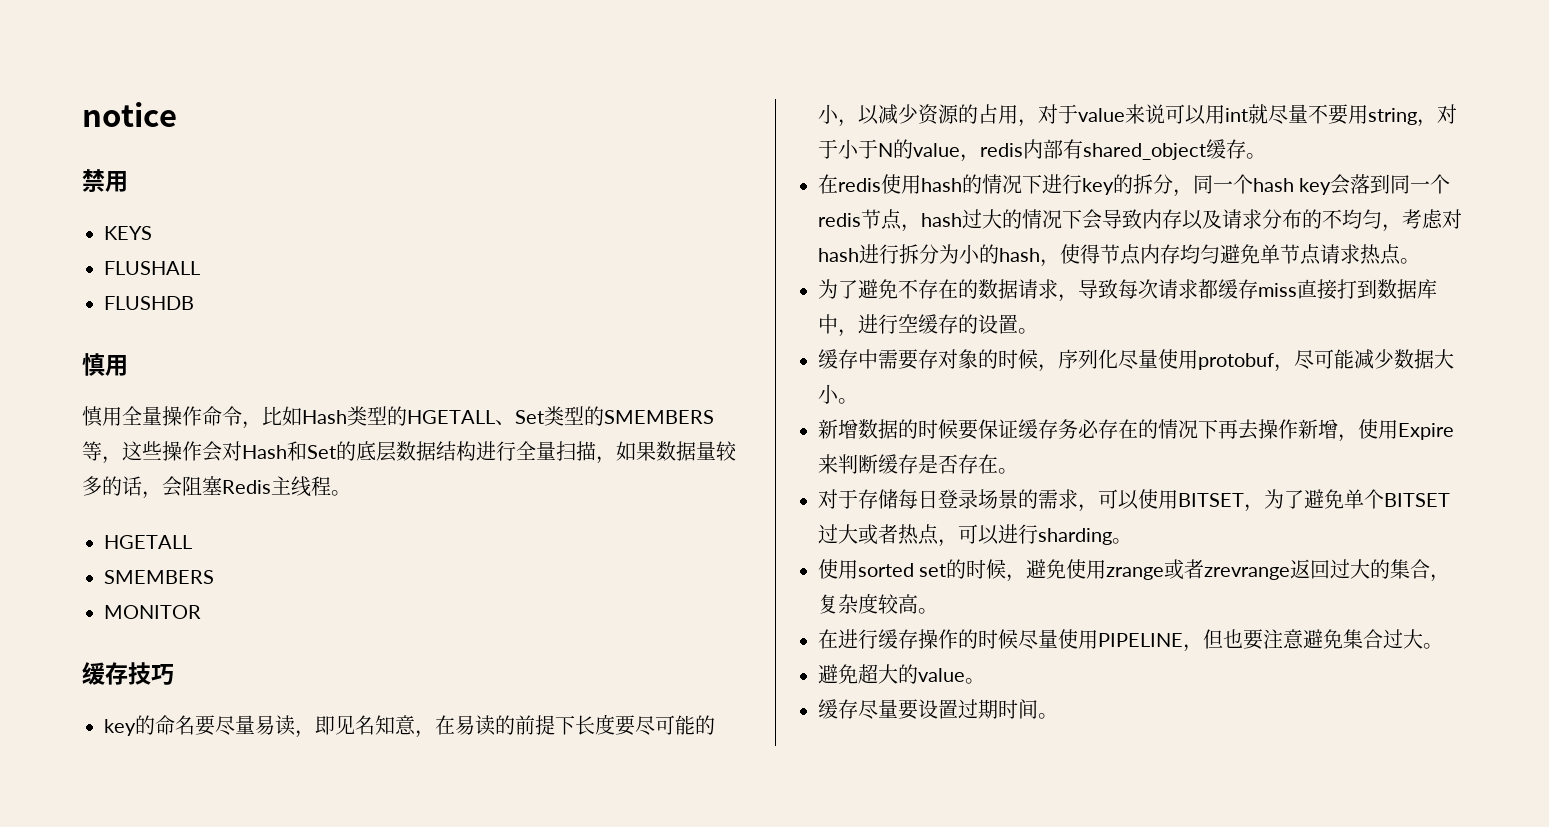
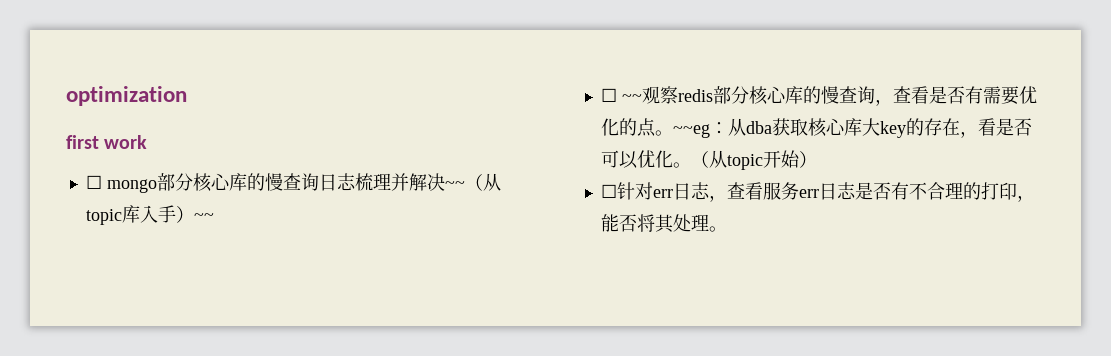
- notice
- 禁用
- KEYS
- FLUSHALL
- FLUSHDB
- 慎用
- 慎用全量操作命令，比如Hash类型的HGETALL、Set类型的SMEMBERS等，这些操作会对Hash和Set的底层数据结构进行全量扫描，如果数据量较多的话，会阻塞Redis主线程。
- HGETALL
- SMEMBERS
- MONITOR
- 缓存技巧
- key的命名要尽量易读，即见名知意，在易读的前提下长度要尽可能的小，以减少资源的占用，对于value来说可以用int就尽量不要用string，对于小于N的value，redis内部有shared_object缓存。
- 在redis使用hash的情况下进行key的拆分，同一个hash key会落到同一个redis节点，hash过大的情况下会导致内存以及请求分布的不均匀，考虑对hash进行拆分为小的hash，使得节点内存均匀避免单节点请求热点。
- 为了避免不存在的数据请求，导致每次请求都缓存miss直接打到数据库中，进行空缓存的设置。
- 缓存中需要存对象的时候，序列化尽量使用protobuf，尽可能减少数据大小。
- 新增数据的时候要保证缓存务必存在的情况下再去操作新增，使用Expire来判断缓存是否存在。
- 对于存储每日登录场景的需求，可以使用BITSET，为了避免单个BITSET过大或者热点，可以进行sharding。
- 使用sorted set的时候，避免使用zrange或者zrevrange返回过大的集合，复杂度较高。
- 在进行缓存操作的时候尽量使用PIPELINE，但也要注意避免集合过大。
- 避免超大的value。
- 缓存尽量要设置过期时间。
+ optimization
+ first work
+ ☐ mongo部分核心库的慢查询日志梳理并解决~~（从topic库入手）~~
+ ☐ ~~观察redis部分核心库的慢查询，查看是否有需要优化的点。~~eg：从dba获取核心库大key的存在，看是否可以优化。（从topic开始）
+ ☐针对err日志，查看服务err日志是否有不合理的打印，能否将其处理。

